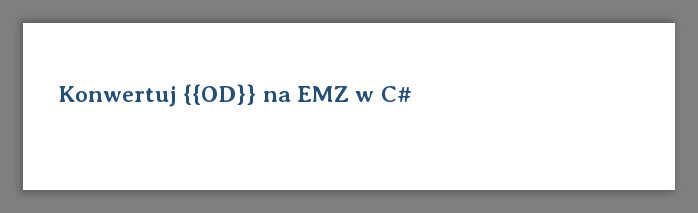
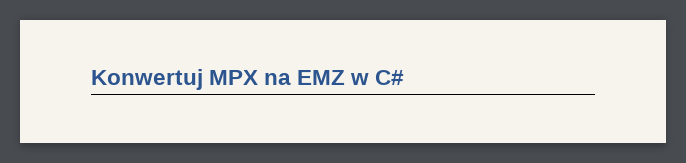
- Konwertuj {{OD}} na EMZ w C#
+ Konwertuj MPX na EMZ w C#

